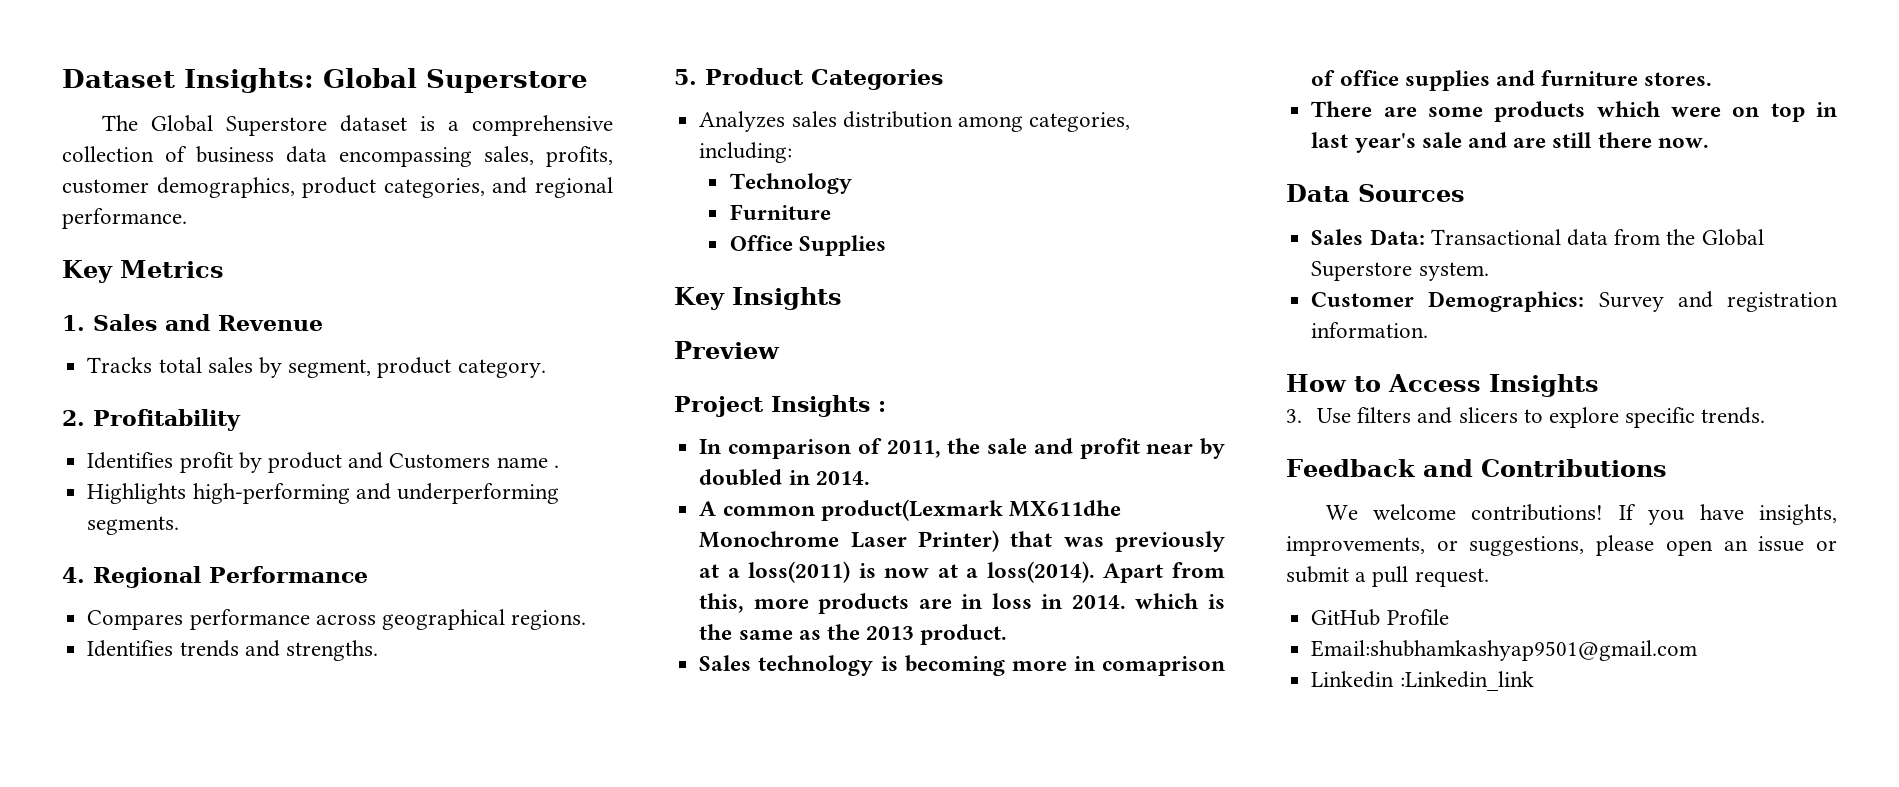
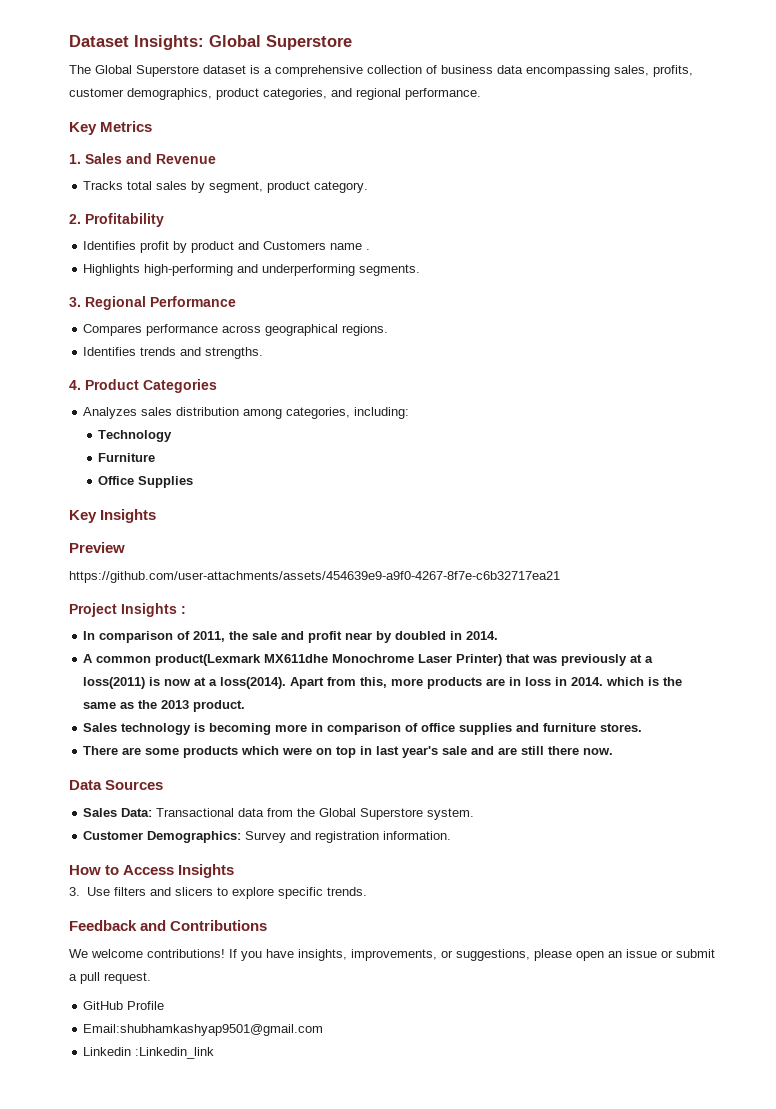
- 4. Regional Performance
+ 3. Regional Performance
- 5. Product Categories
+ 4. Product Categories
+ https://github.com/user-attachments/assets/454639e9-a9f0-4267-8f7e-c6b32717ea21
- Sales technology is becoming more in comaprison of office supplies and furniture stores.
+ Sales technology is becoming more in comparison of office supplies and furniture stores.

